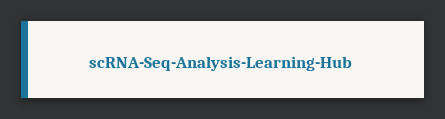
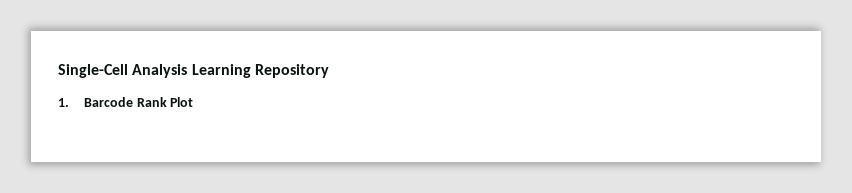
- scRNA-Seq-Analysis-Learning-Hub
+ Single-Cell Analysis Learning Repository
+ 1. Barcode Rank Plot

